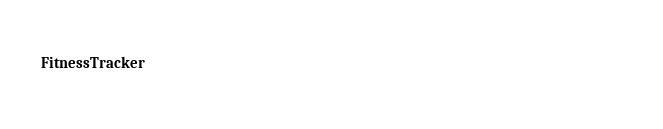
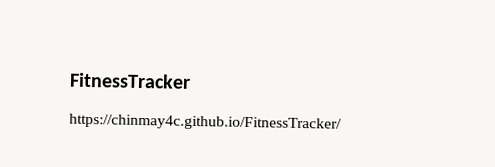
+ https://chinmay4c.github.io/FitnessTracker/

